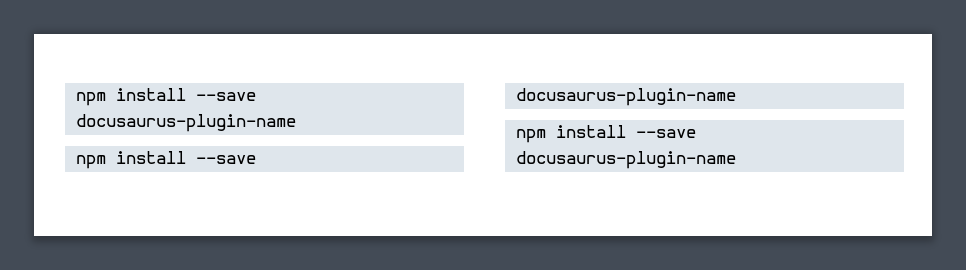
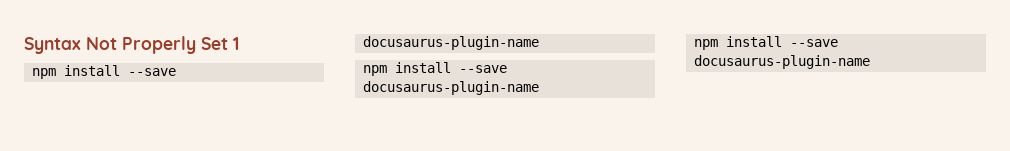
+ Syntax Not Properly Set 1

